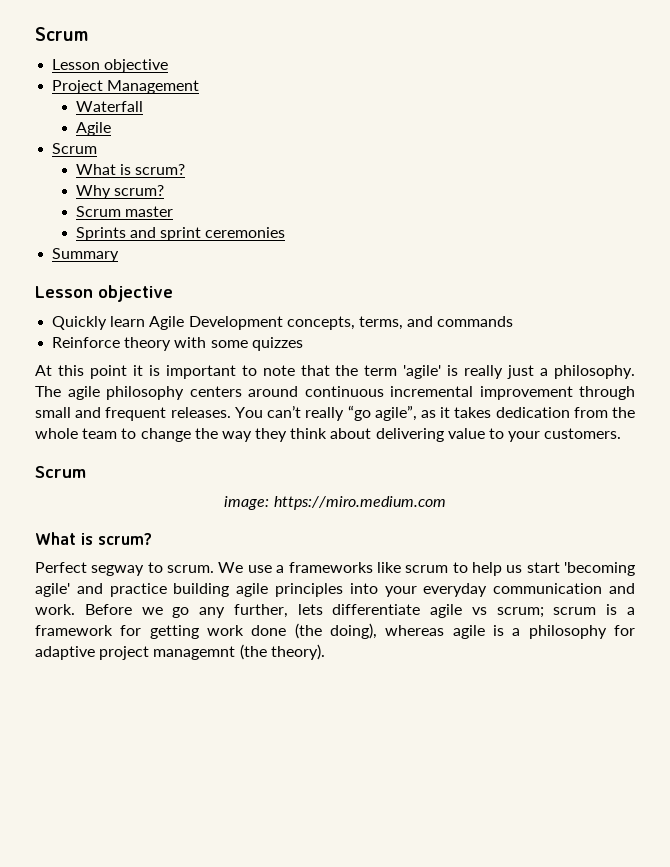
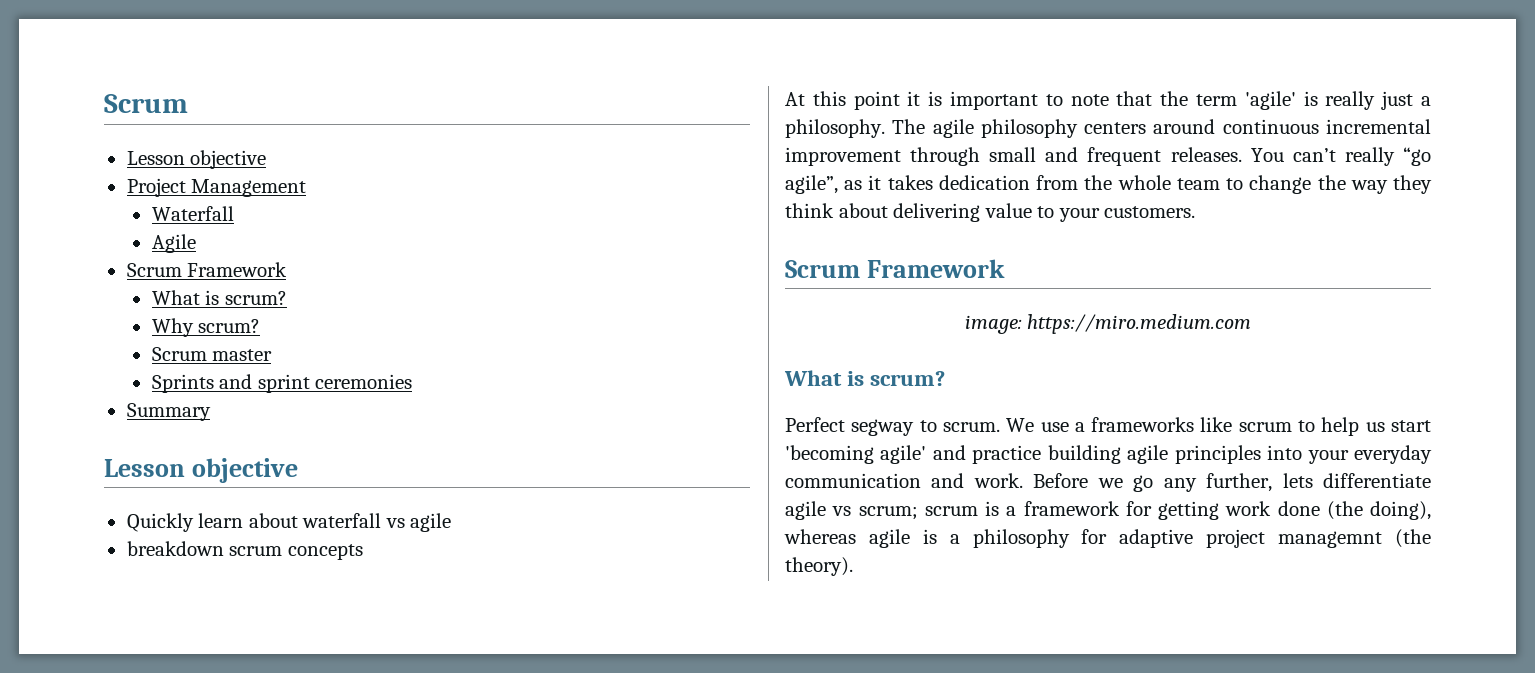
  Waterfall
  Agile
- Scrum
+ Scrum Framework
- Quickly learn Agile Development concepts, terms, and commands
- Reinforce theory with some quizzes
+ Quickly learn about waterfall vs agile
+ breakdown scrum concepts
  You can’t really “go agile”, as it takes dedication from the whole team to change the way they think about delivering value to your customers.
- Scrum
+ Scrum Framework

